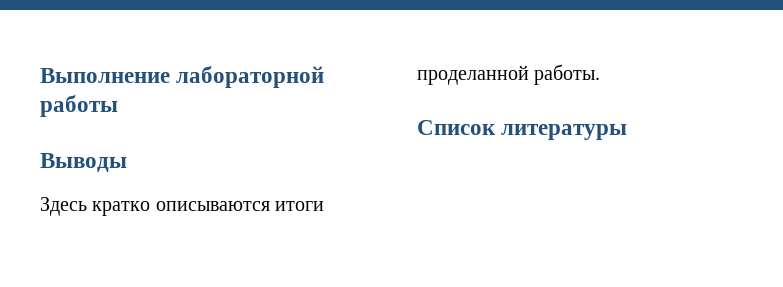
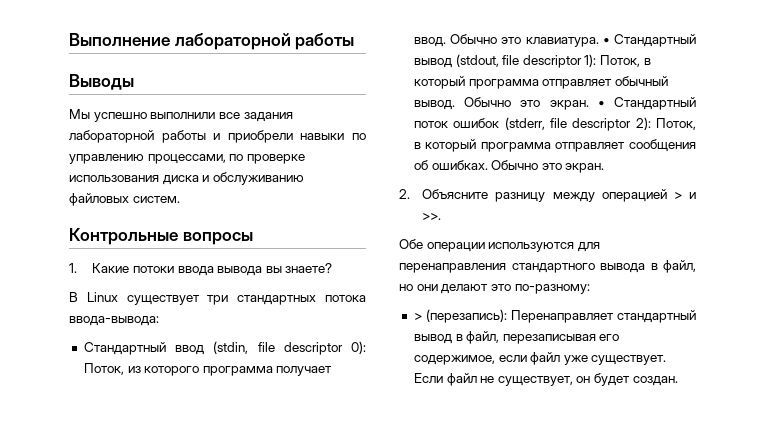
- Здесь кратко описываются итоги проделанной работы.
- Список литературы
+ Мы успешно выполнили все задания лабораторной работы и приобрели навыки по управлению процессами, по проверке использования диска и обслуживанию файловых систем.
+ Контрольные вопросы
+ 1. Какие потоки ввода вывода вы знаете?
+ В Linux существует три стандартных потока ввода-вывода:
+ Стандартный ввод (stdin, file descriptor 0): Поток, из которого программа получает ввод. Обычно это клавиатура. • Стандартный вывод (stdout, file descriptor 1): Поток, в который программа отправляет обычный вывод. Обычно это экран. • Стандартный поток ошибок (stderr, file descriptor 2): Поток, в который программа отправляет сообщения об ошибках. Обычно это экран.
+ 2. Объясните разницу между операцией > и >>.
+ Обе операции используются для перенаправления стандартного вывода в файл, но они делают это по-разному:
+ > (перезапись): Перенаправляет стандартный вывод в файл, перезаписывая его содержимое, если файл уже существует. Если файл не существует, он будет создан.

